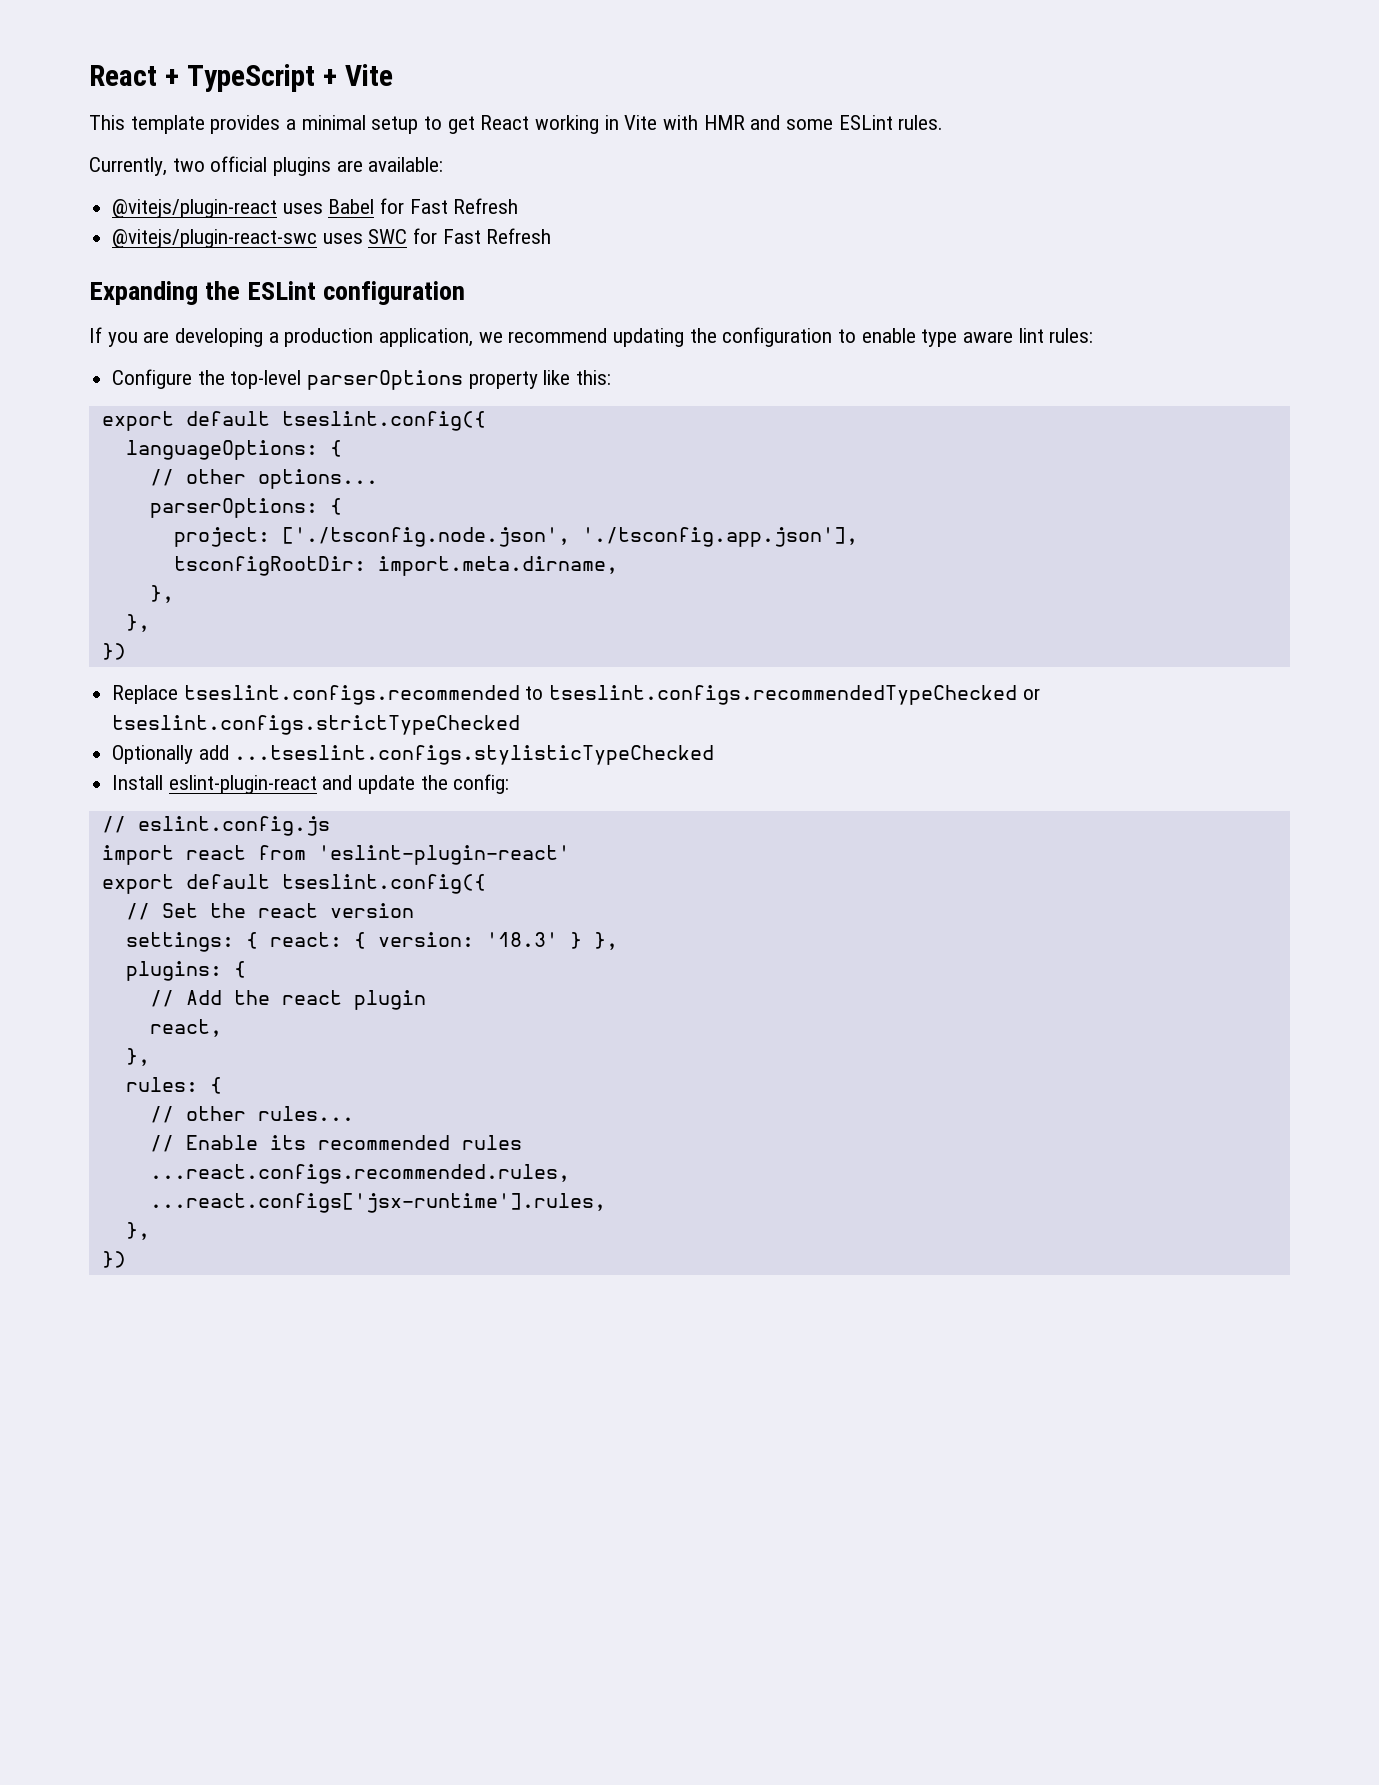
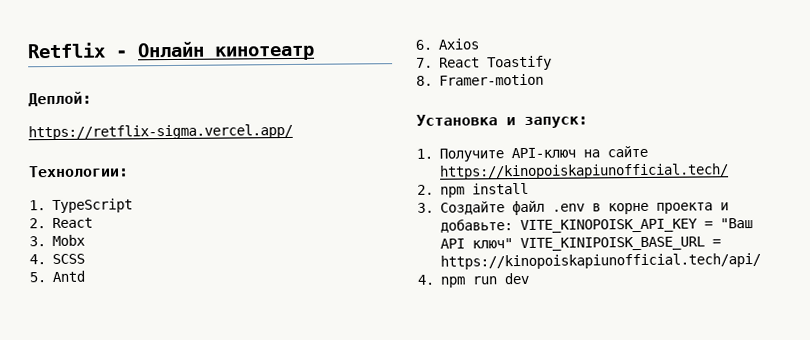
- React + TypeScript + Vite
- This template provides a minimal setup to get React working in Vite with HMR and some ESLint rules.
- Currently, two official plugins are available:
- @vitejs/plugin-react uses Babel for Fast Refresh
- @vitejs/plugin-react-swc uses SWC for Fast Refresh
- Expanding the ESLint configuration
- If you are developing a production application, we recommend updating the configuration to enable type aware lint rules:
- Configure the top-level parserOptions property like this:
- export default tseslint.config({
- languageOptions: {
- // other options...
- parserOptions: {
- project: ['./tsconfig.node.json', './tsconfig.app.json'],
- tsconfigRootDir: import.meta.dirname,
- },
- },
- })
- Replace tseslint.configs.recommended to tseslint.configs.recommendedTypeChecked or tseslint.configs.strictTypeChecked
- Optionally add ...tseslint.configs.stylisticTypeChecked
- Install eslint-plugin-react and update the config:
- // eslint.config.js
- import react from 'eslint-plugin-react'
- export default tseslint.config({
- // Set the react version
- settings: { react: { version: '18.3' } },
- plugins: {
- // Add the react plugin
- react,
- },
- rules: {
- // other rules...
- // Enable its recommended rules
- ...react.configs.recommended.rules,
- ...react.configs['jsx-runtime'].rules,
- },
- })
+ Retflix - Онлайн кинотеатр
+ Деплой:
+ https://retflix-sigma.vercel.app/
+ Технологии:
+ 1. TypeScript
+ 2. React
+ 3. Mobx
+ 4. SCSS
+ 5. Antd
+ 6. Axios
+ 7. React Toastify
+ 8. Framer-motion
+ Установка и запуск:
+ 1. Получите API-ключ на сайте https://kinopoiskapiunofficial.tech/
+ 2. npm install
+ 3. Создайте файл .env в корне проекта и добавьте: VITE_KINOPOISK_API_KEY = "Ваш API ключ" VITE_KINIPOISK_BASE_URL = https://kinopoiskapiunofficial.tech/api/
+ 4. npm run dev

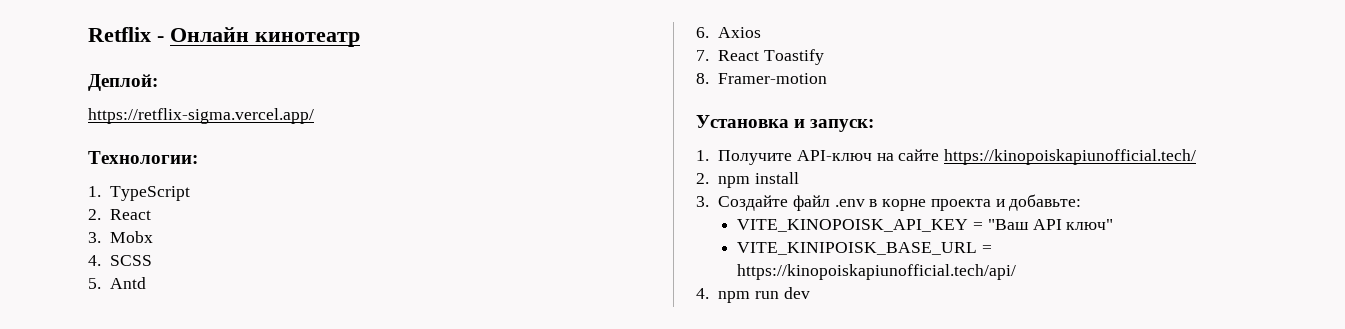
- 3. Создайте файл .env в корне проекта и добавьте: VITE_KINOPOISK_API_KEY = "Ваш API ключ" VITE_KINIPOISK_BASE_URL = https://kinopoiskapiunofficial.tech/api/
+ 3. Создайте файл .env в корне проекта и добавьте:
+ VITE_KINOPOISK_API_KEY = "Ваш API ключ"
+ VITE_KINIPOISK_BASE_URL = https://kinopoiskapiunofficial.tech/api/

